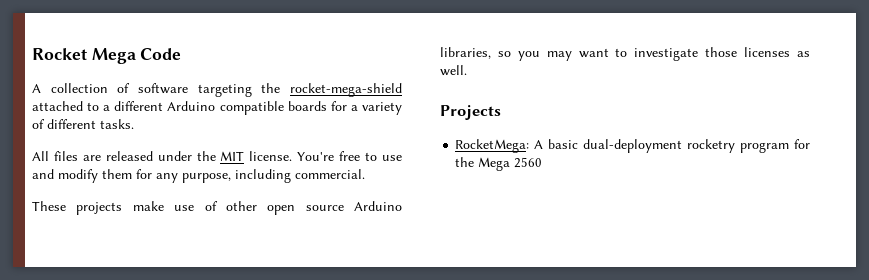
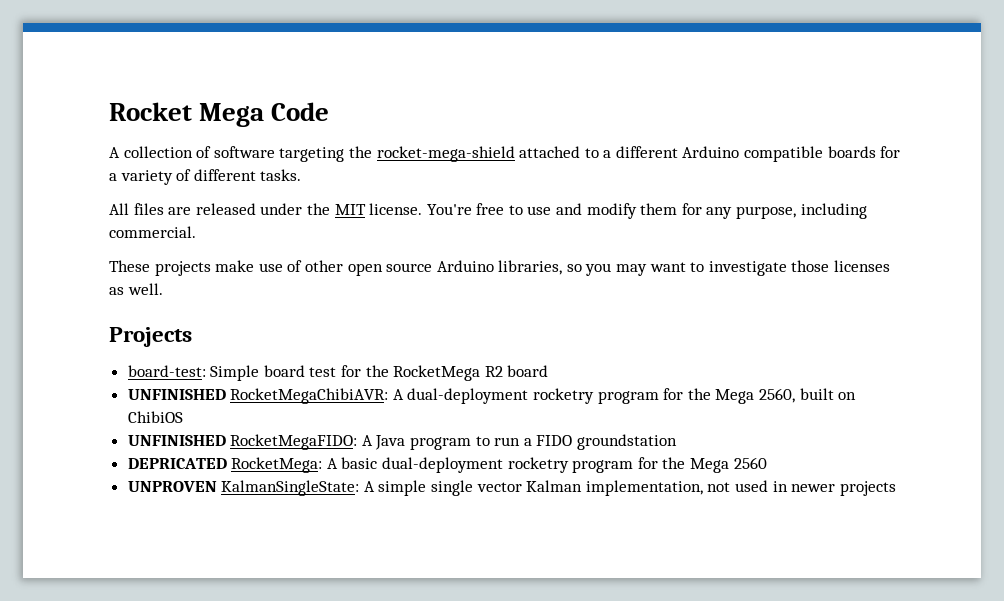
- RocketMega: A basic dual-deployment rocketry program for the Mega 2560
+ board-test: Simple board test for the RocketMega R2 board
+ UNFINISHED RocketMegaChibiAVR: A dual-deployment rocketry program for the Mega 2560, built on ChibiOS
+ UNFINISHED RocketMegaFIDO: A Java program to run a FIDO groundstation
+ DEPRICATED RocketMega: A basic dual-deployment rocketry program for the Mega 2560
+ UNPROVEN KalmanSingleState: A simple single vector Kalman implementation, not used in newer projects

